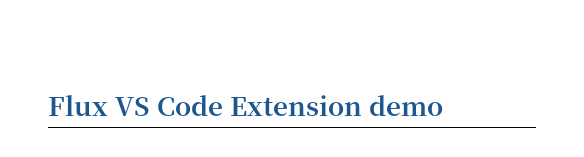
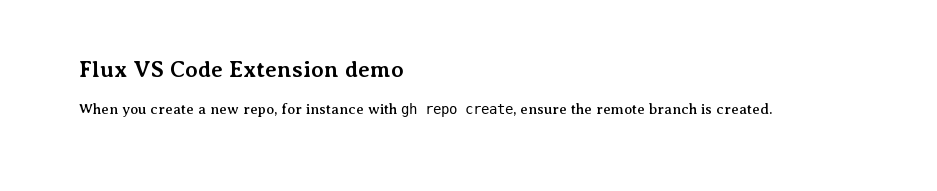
+ When you create a new repo, for instance with gh repo create, ensure the remote branch is created.

